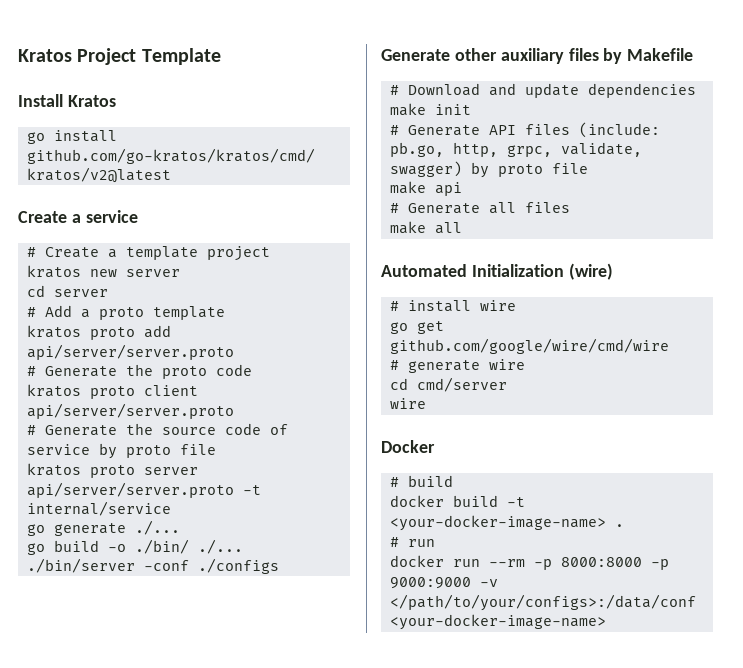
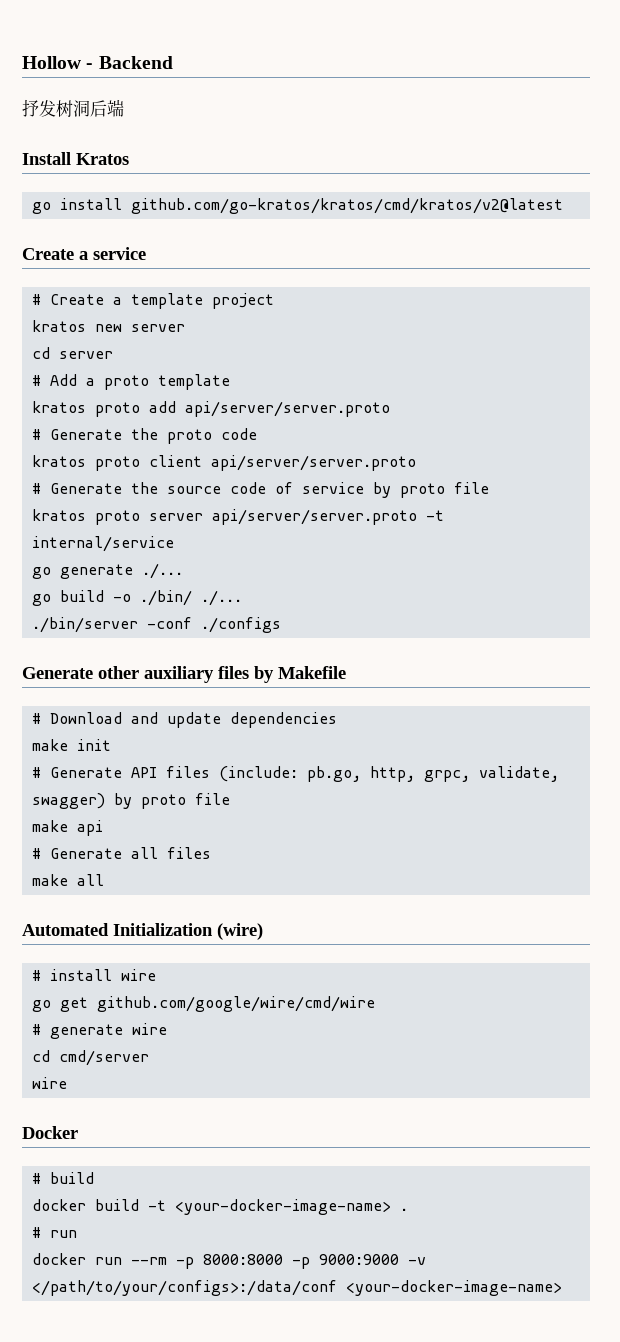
- Kratos Project Template
+ Hollow - Backend
+ 抒发树洞后端

